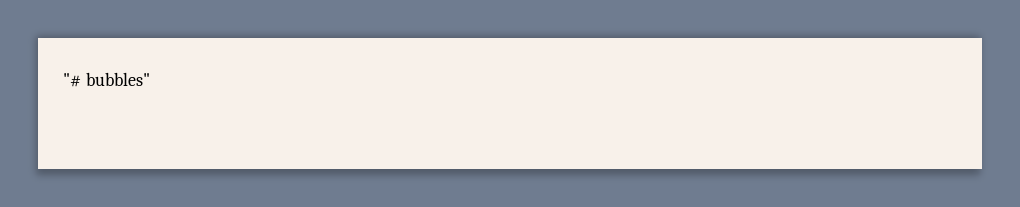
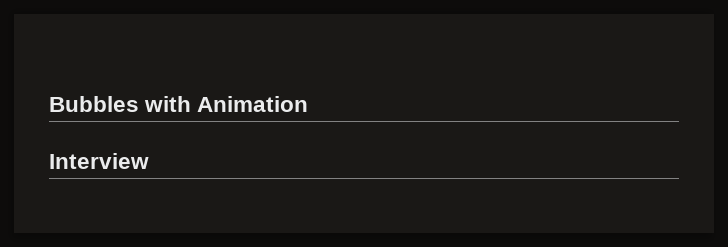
- "# bubbles"
+ Bubbles with Animation
+ Interview

